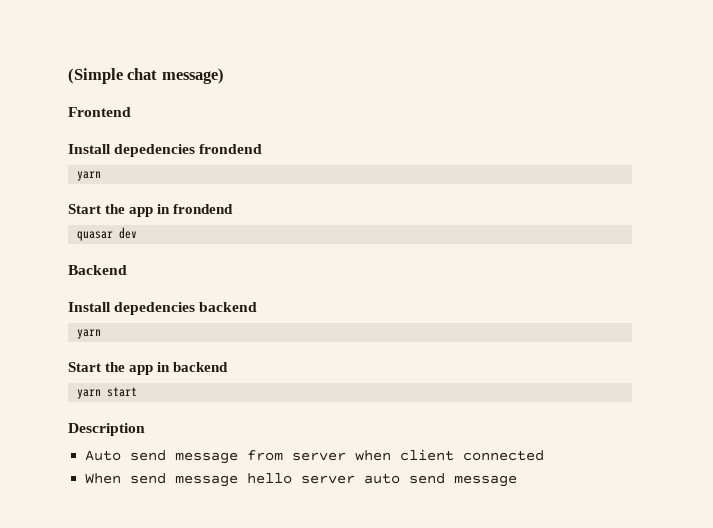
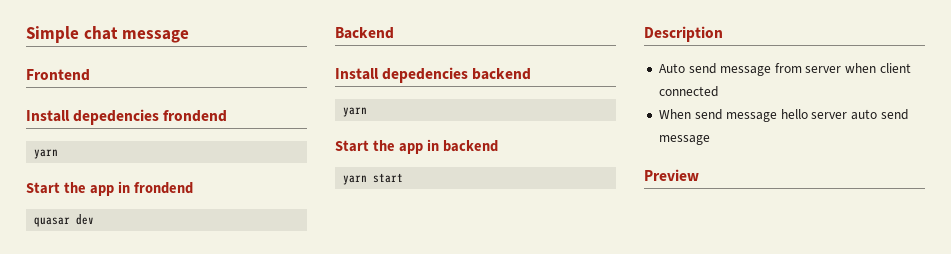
- (Simple chat message)
+ Simple chat message
+ Preview

